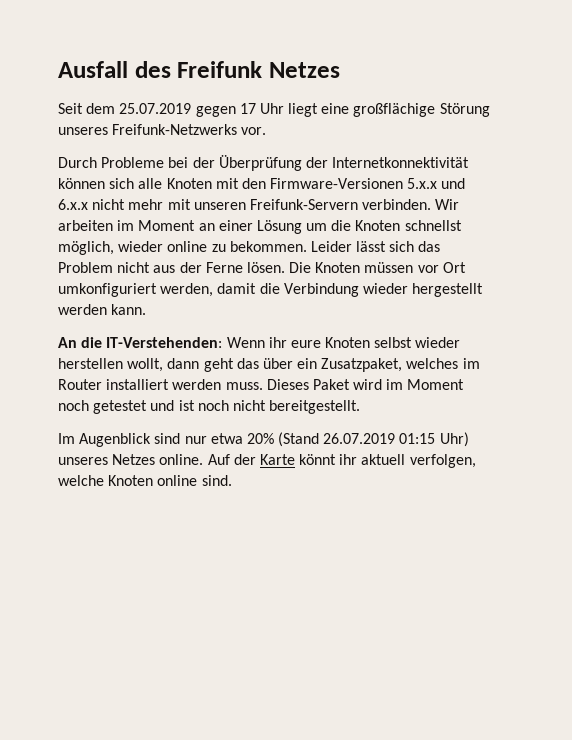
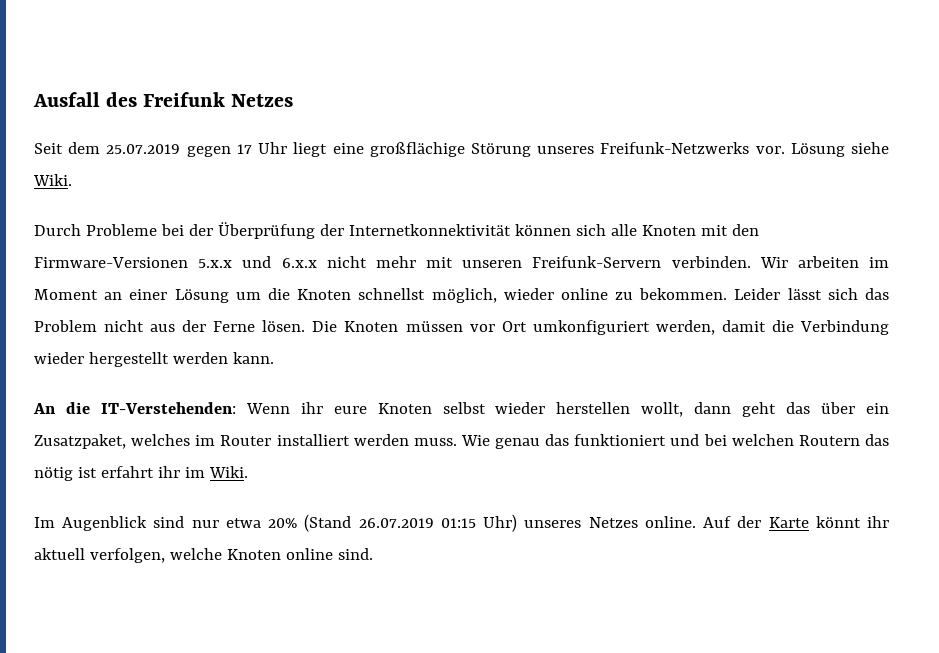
+ Lösung siehe Wiki.
- Dieses Paket wird im Moment noch getestet und ist noch nicht bereitgestellt.
+ Wie genau das funktioniert und bei welchen Routern das nötig ist erfahrt ihr im Wiki.

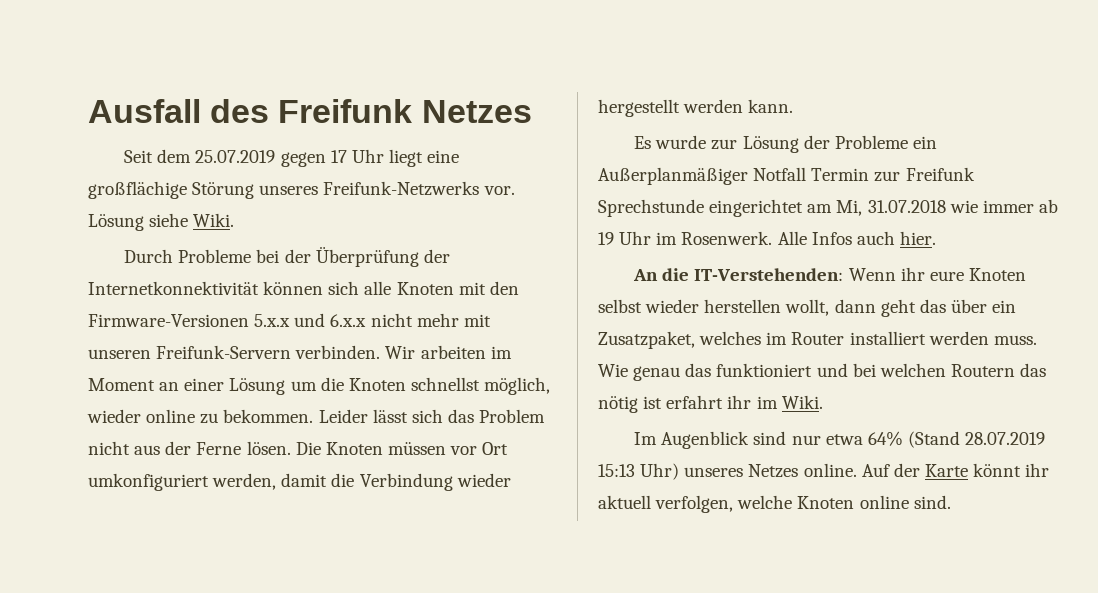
+ Es wurde zur Lösung der Probleme ein Außerplanmäßiger Notfall Termin zur Freifunk Sprechstunde eingerichtet am Mi, 31.07.2018 wie immer ab 19 Uhr im Rosenwerk. Alle Infos auch hier.
- Im Augenblick sind nur etwa 20% (Stand 26.07.2019 01:15 Uhr) unseres Netzes online.
+ Im Augenblick sind nur etwa 64% (Stand 28.07.2019 15:13 Uhr) unseres Netzes online.

